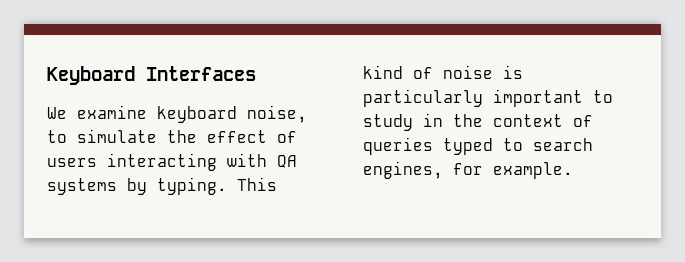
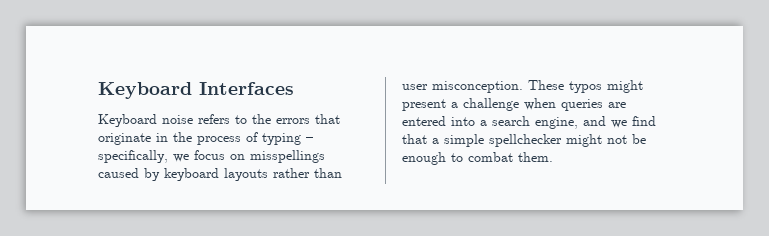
- We examine keyboard noise, to simulate the effect of users interacting with QA systems by typing. This kind of noise is particularly important to study in the context of queries typed to search engines, for example.
+ Keyboard noise refers to the errors that originate in the process of typing – specifically, we focus on misspellings caused by keyboard layouts rather than user misconception. These typos might present a challenge when queries are entered into a search engine, and we find that a simple spellchecker might not be enough to combat them.

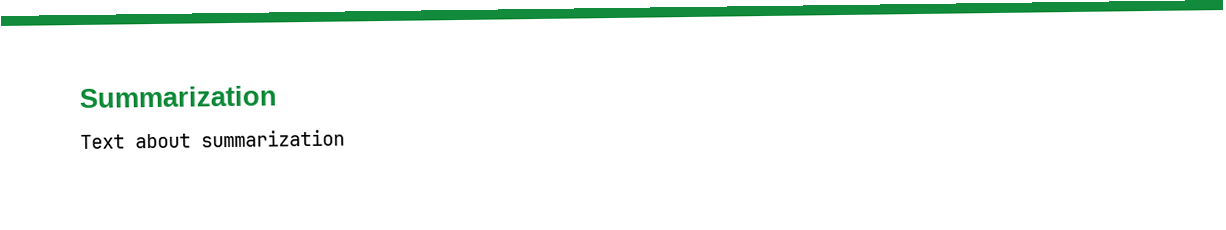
- Keyboard Interfaces
- Keyboard noise refers to the errors that originate in the process of typing – specifically, we focus on misspellings caused by keyboard layouts rather than user misconception. These typos might present a challenge when queries are entered into a search engine, and we find that a simple spellchecker might not be enough to combat them.
+ Summarization
+ Text about summarization

